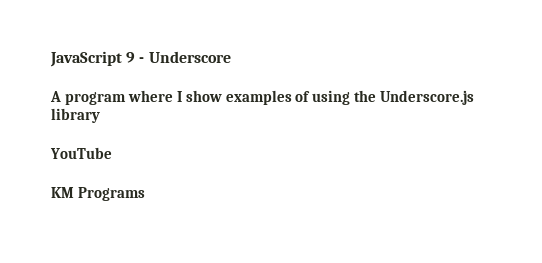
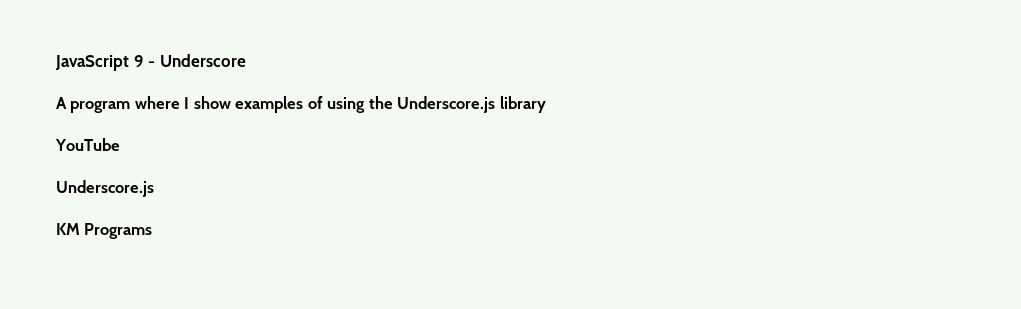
  YouTube
+ Underscore.js

